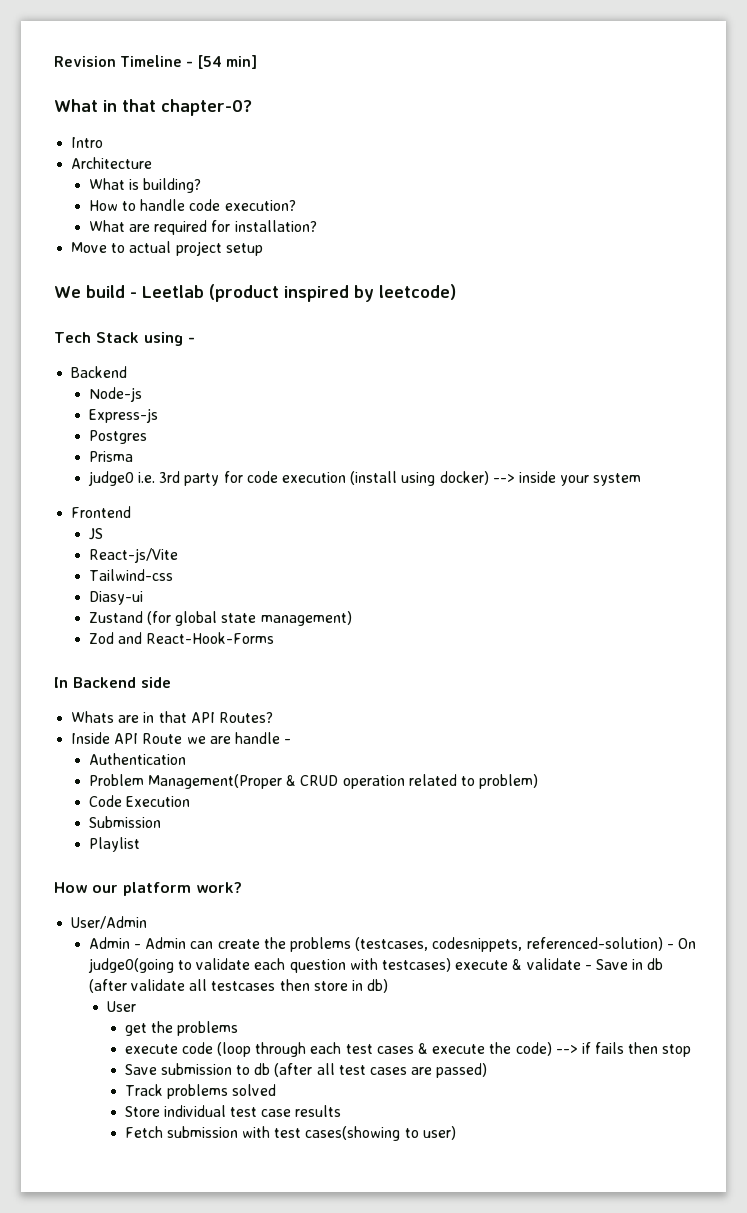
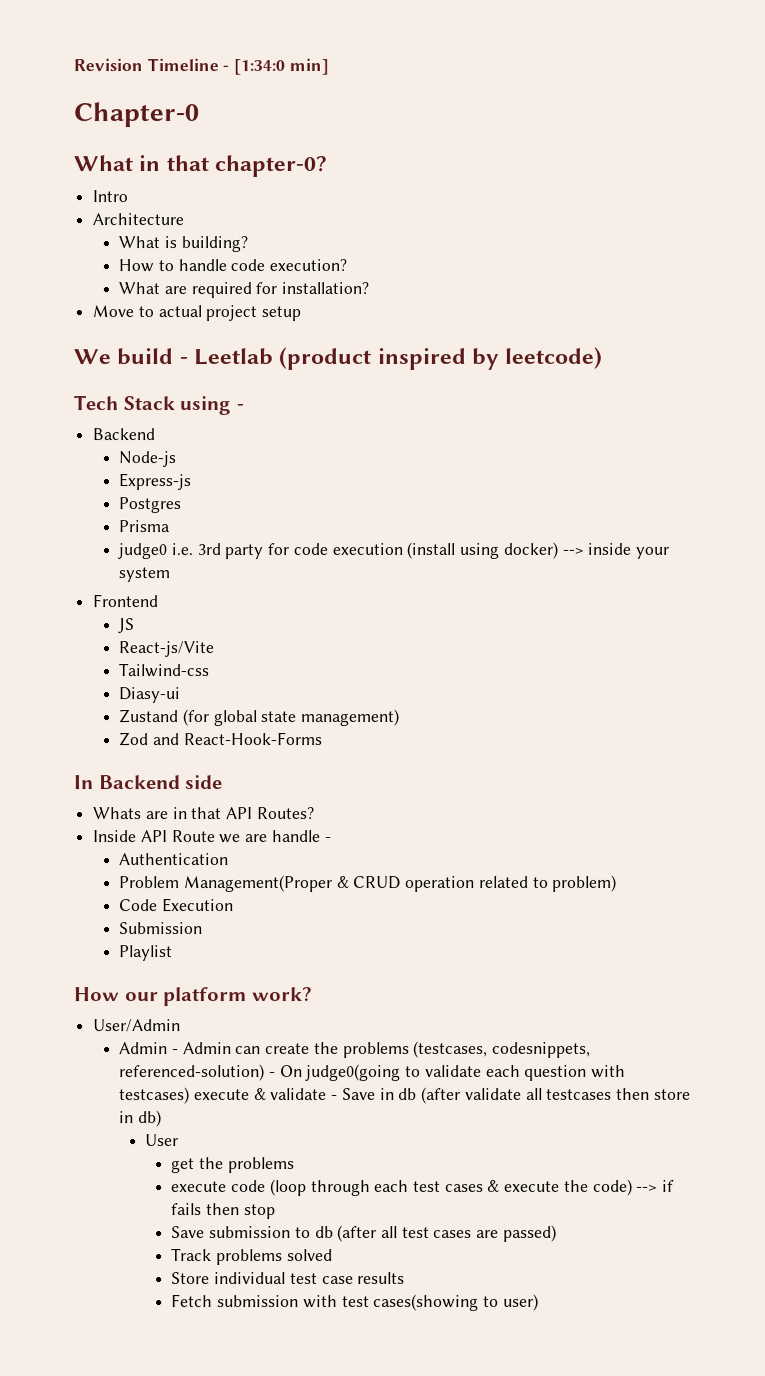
- Revision Timeline - [54 min]
+ Revision Timeline - [1:34:0 min]
+ Chapter-0

